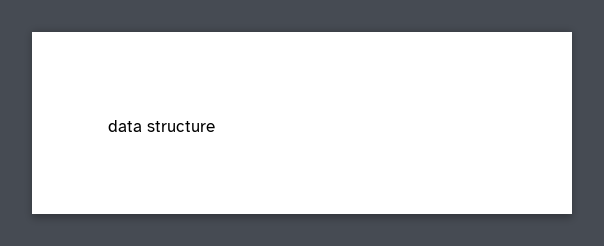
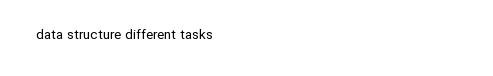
- data structure
+ data structure different tasks

